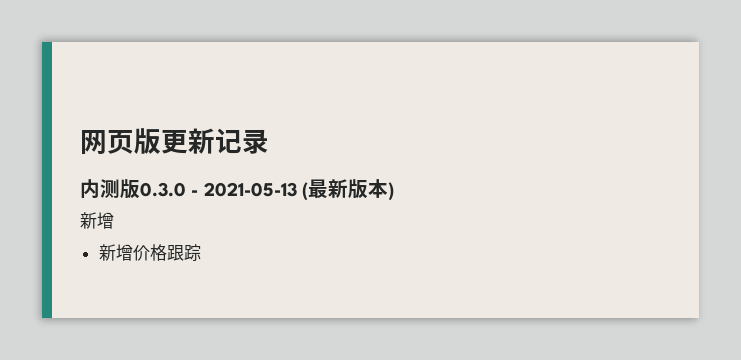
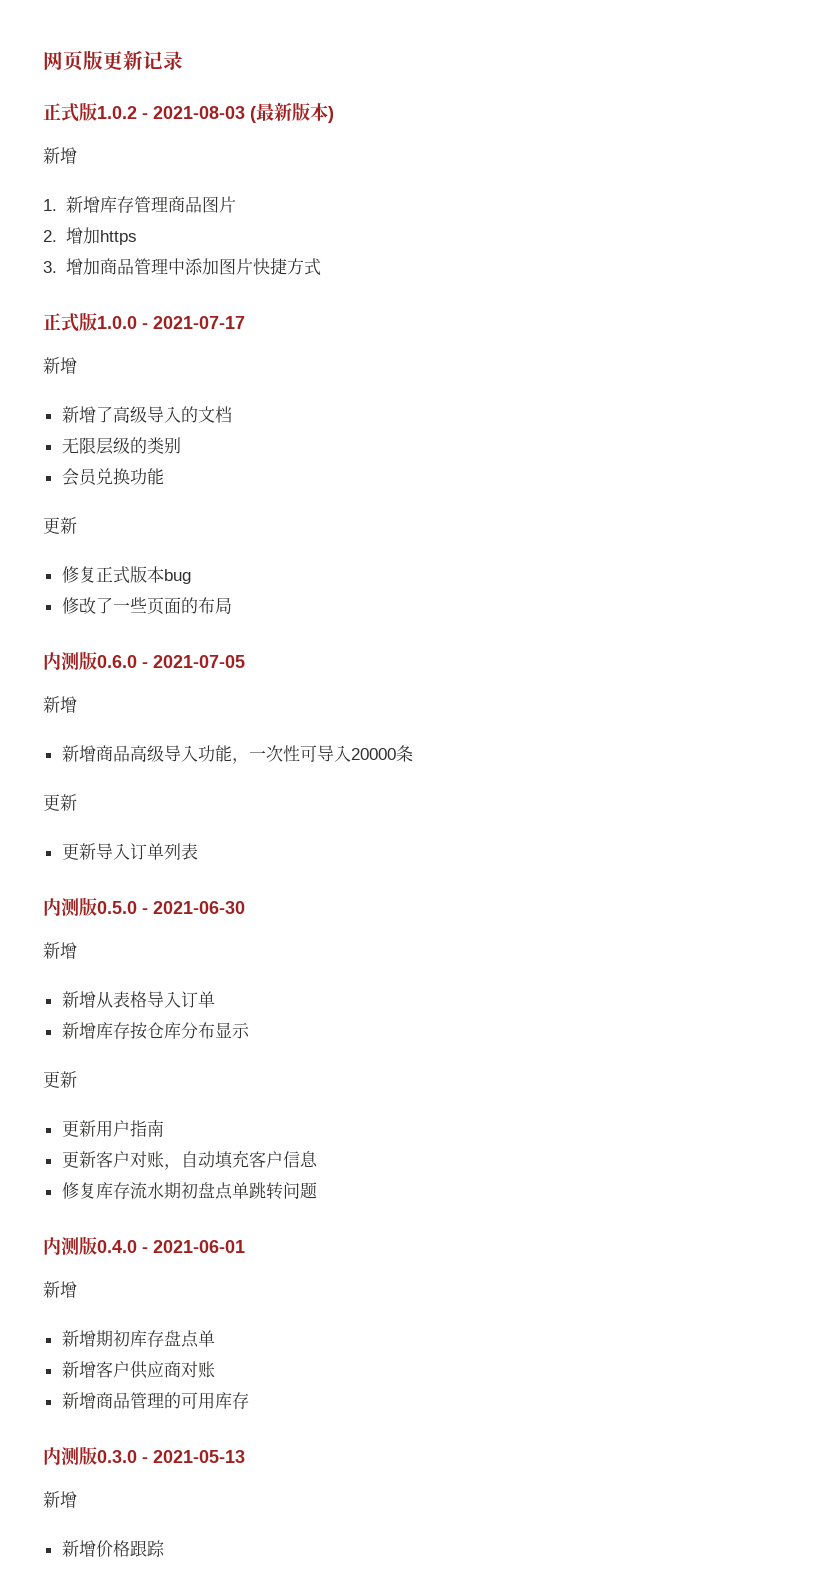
- 内测版0.3.0 - 2021-05-13 (最新版本)
+ 正式版1.0.2 - 2021-08-03 (最新版本)
+ 1.新增库存管理商品图片
+ 2.增加https
+ 3.增加商品管理中添加图片快捷方式
+ 正式版1.0.0 - 2021-07-17
+ 新增
+ 新增了高级导入的文档
+ 无限层级的类别
+ 会员兑换功能
+ 更新
+ 修复正式版本bug
+ 修改了一些页面的布局
+ 内测版0.6.0 - 2021-07-05
+ 新增
+ 新增商品高级导入功能，一次性可导入20000条
+ 更新
+ 更新导入订单列表
+ 内测版0.5.0 - 2021-06-30
+ 新增
+ 新增从表格导入订单
+ 新增库存按仓库分布显示
+ 更新
+ 更新用户指南
+ 更新客户对账，自动填充客户信息
+ 修复库存流水期初盘点单跳转问题
+ 内测版0.4.0 - 2021-06-01
+ 新增
+ 新增期初库存盘点单
+ 新增客户供应商对账
+ 新增商品管理的可用库存
+ 内测版0.3.0 - 2021-05-13
+ 新增

